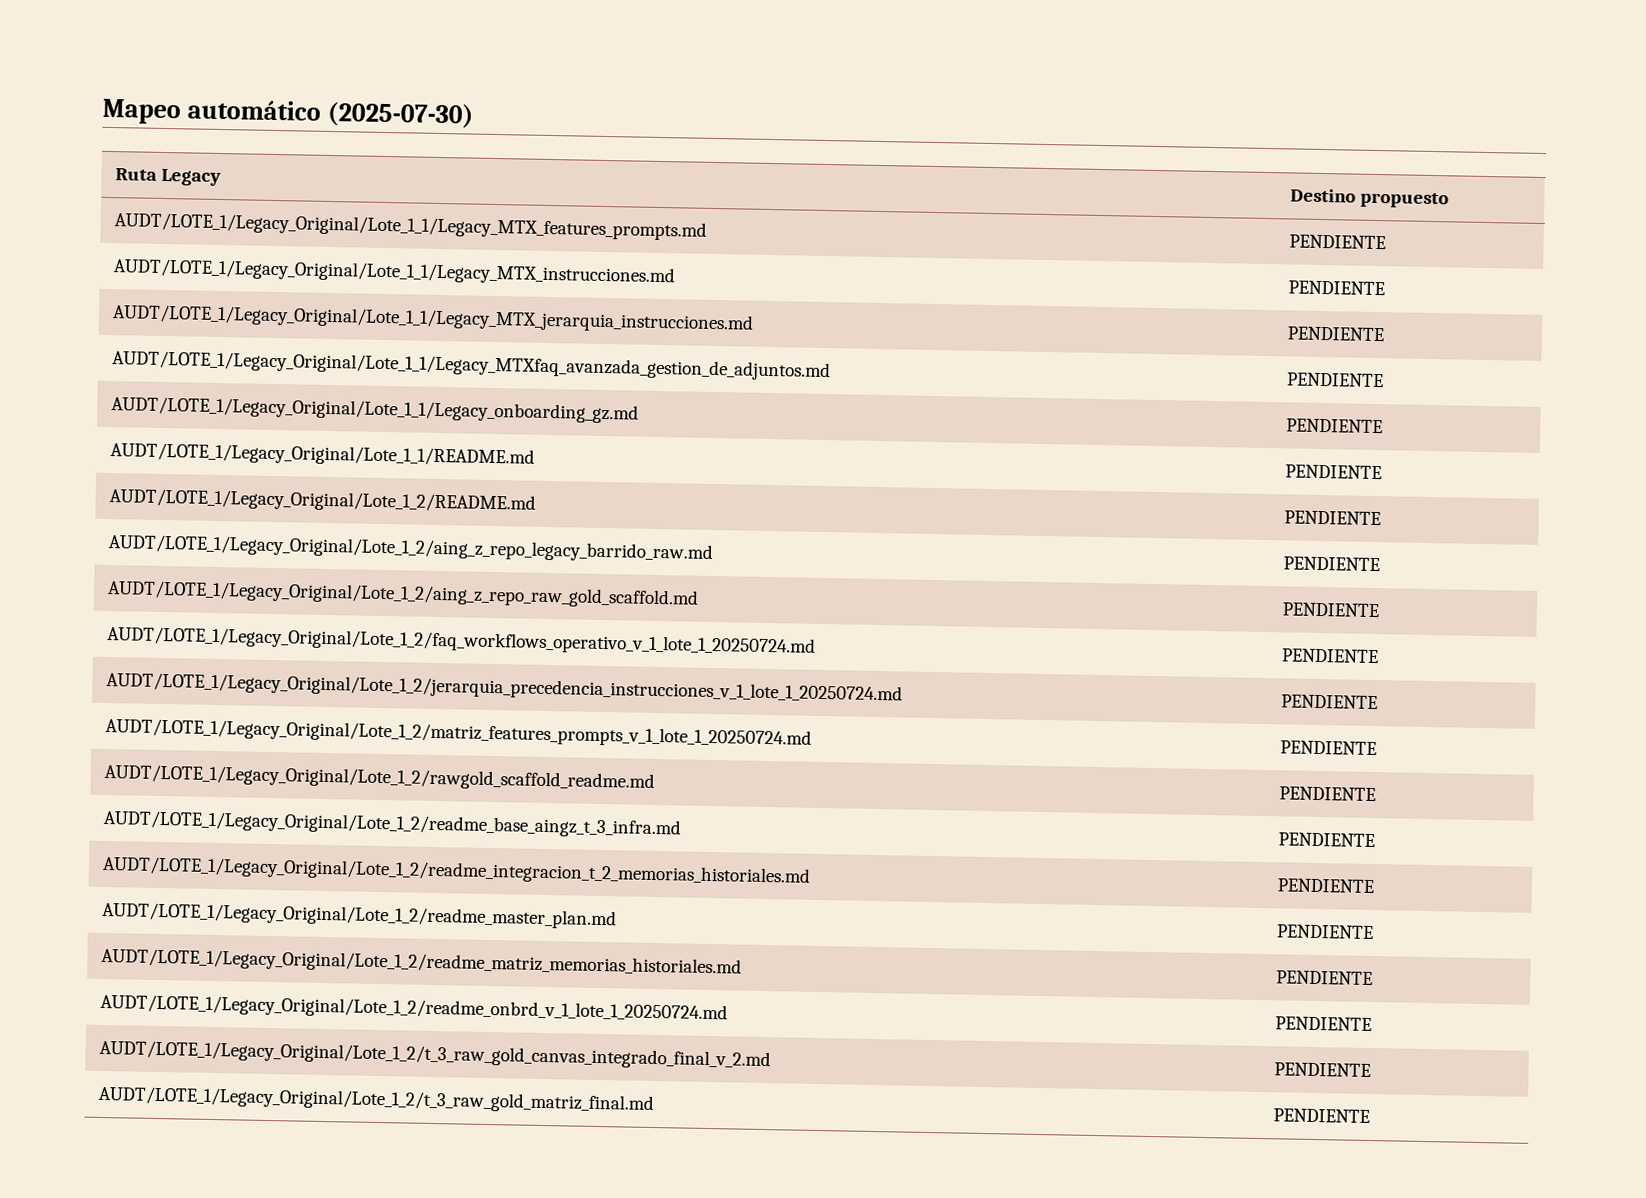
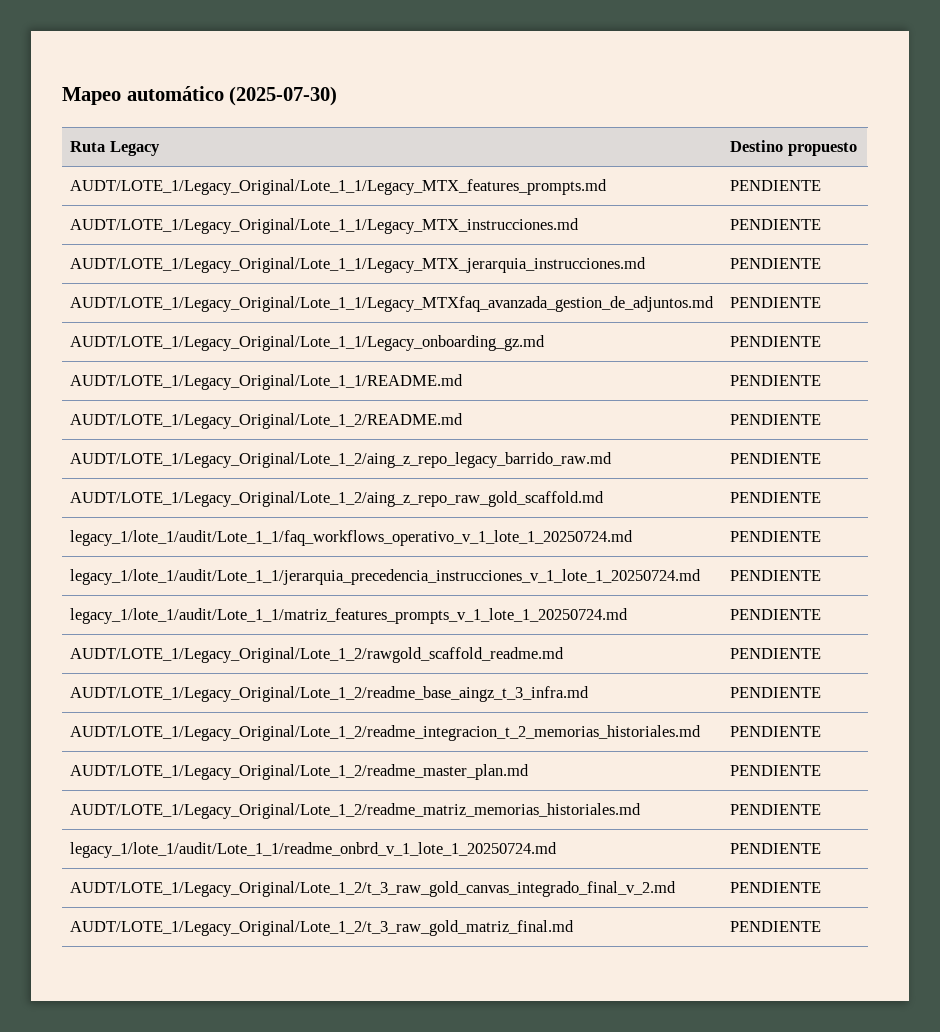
- AUDT/LOTE_1/Legacy_Original/Lote_1_2/faq_workflows_operativo_v_1_lote_1_20250724.md | PENDIENTE
- AUDT/LOTE_1/Legacy_Original/Lote_1_2/jerarquia_precedencia_instrucciones_v_1_lote_1_20250724.md | PENDIENTE
- AUDT/LOTE_1/Legacy_Original/Lote_1_2/matriz_features_prompts_v_1_lote_1_20250724.md | PENDIENTE
+ legacy_1/lote_1/audit/Lote_1_1/faq_workflows_operativo_v_1_lote_1_20250724.md | PENDIENTE
+ legacy_1/lote_1/audit/Lote_1_1/jerarquia_precedencia_instrucciones_v_1_lote_1_20250724.md | PENDIENTE
+ legacy_1/lote_1/audit/Lote_1_1/matriz_features_prompts_v_1_lote_1_20250724.md | PENDIENTE
- AUDT/LOTE_1/Legacy_Original/Lote_1_2/readme_onbrd_v_1_lote_1_20250724.md | PENDIENTE
+ legacy_1/lote_1/audit/Lote_1_1/readme_onbrd_v_1_lote_1_20250724.md | PENDIENTE

